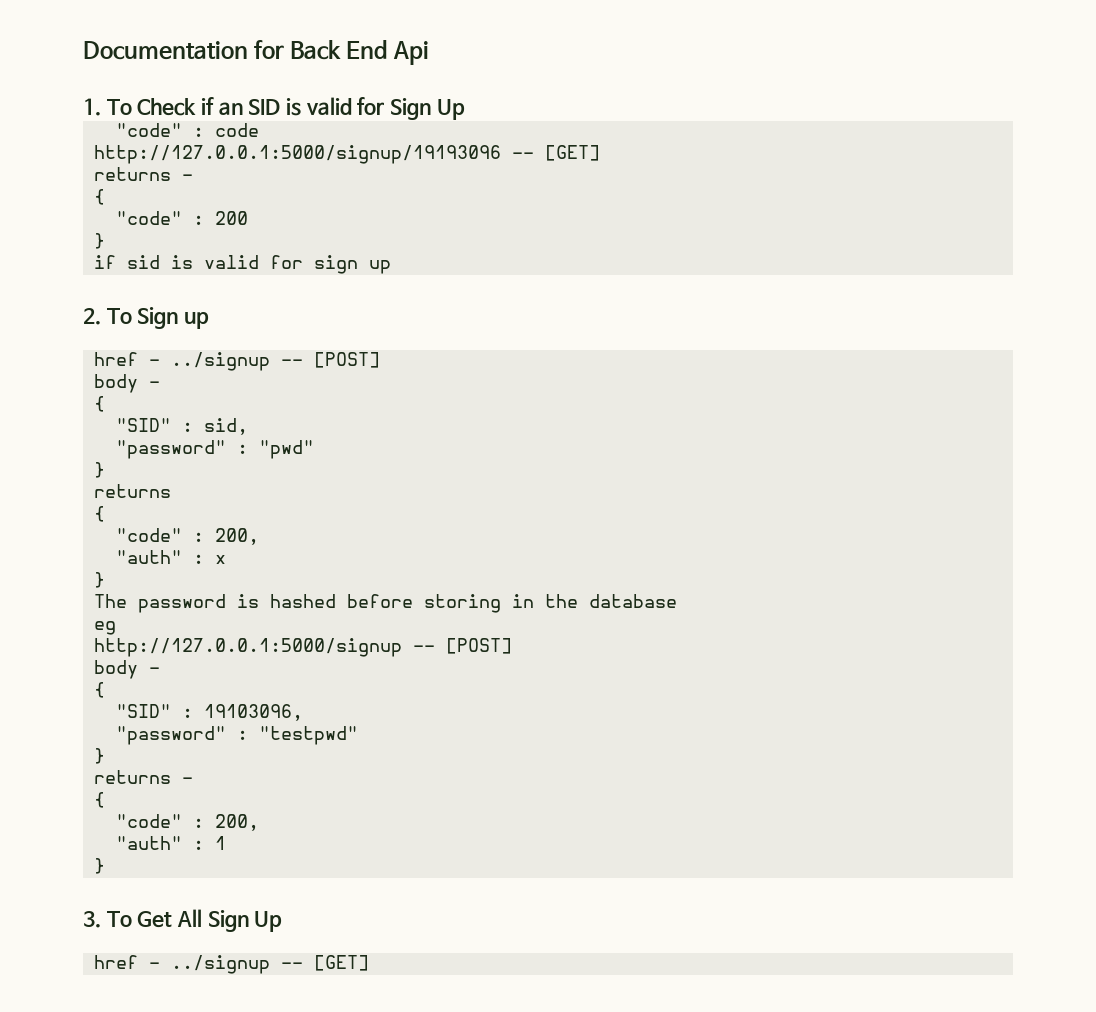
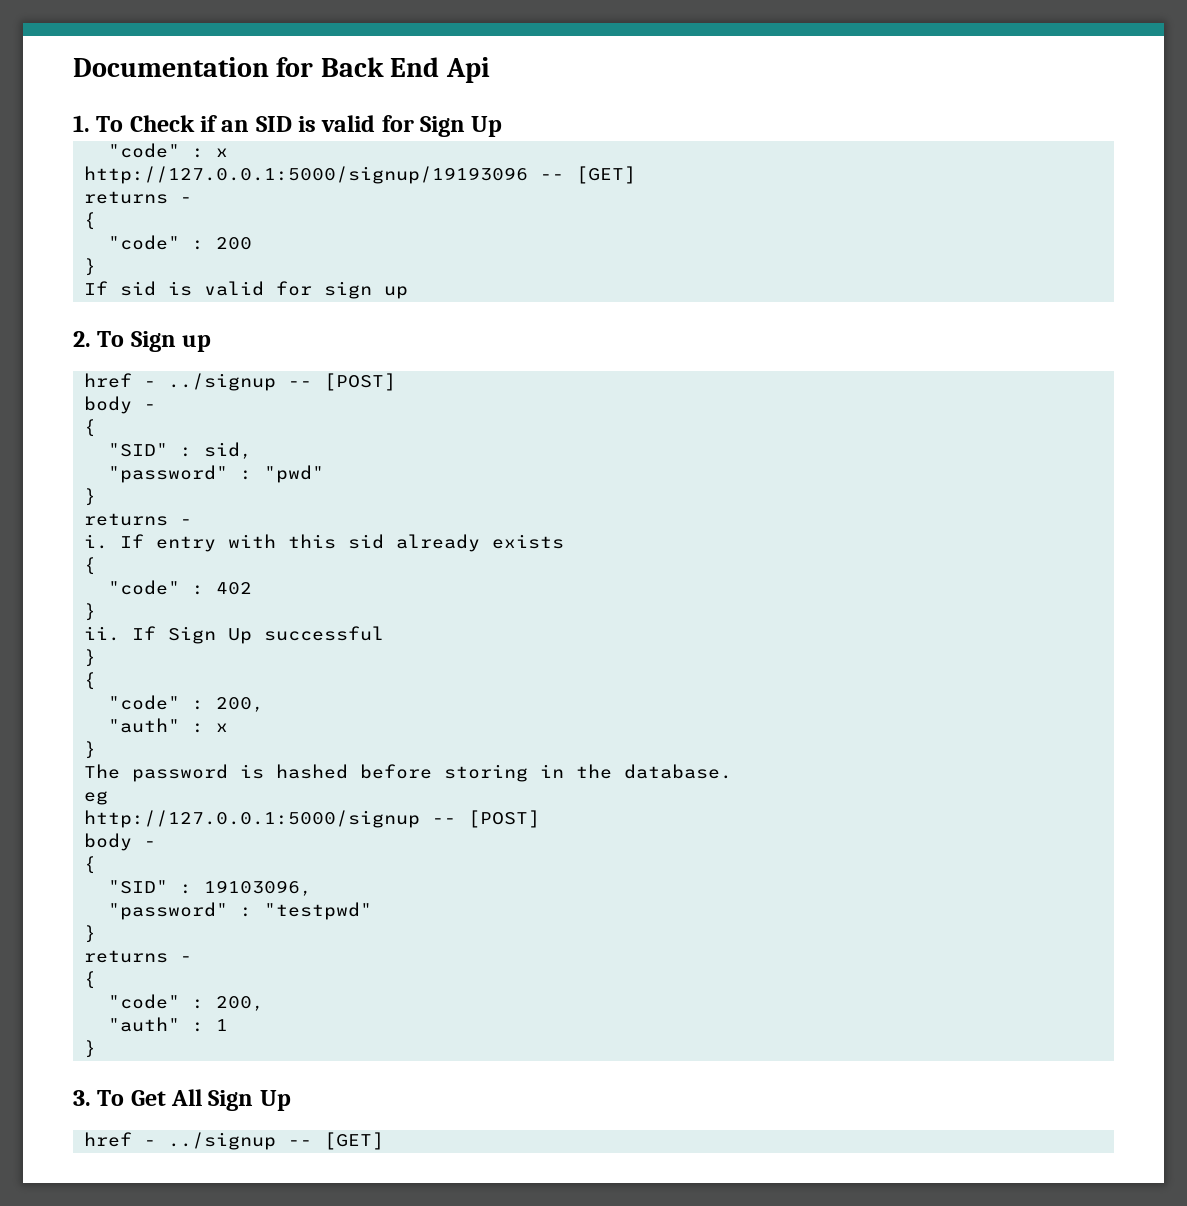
- "code" : code
+ "code" : x
- if sid is valid for sign up
+ If sid is valid for sign up
  "password" : "pwd"
  }
- returns
+ returns -
+ i. If entry with this sid already exists
+ {
+ "code" : 402
+ }
+ ii. If Sign Up successful
+ }
- The password is hashed before storing in the database
+ The password is hashed before storing in the database.

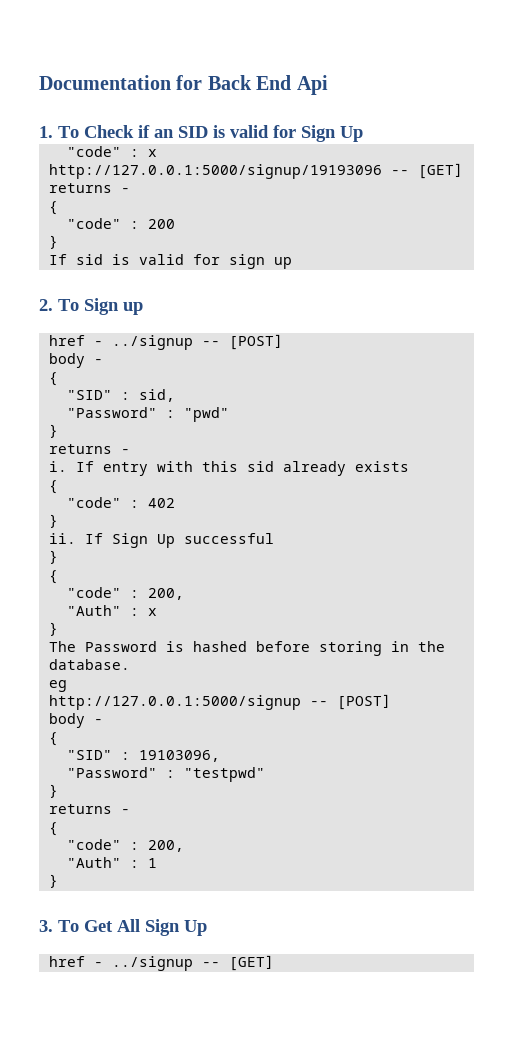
- "password" : "pwd"
+ "Password" : "pwd"
- "auth" : x
+ "Auth" : x
- The password is hashed before storing in the database.
+ The Password is hashed before storing in the database.
- "password" : "testpwd"
+ "Password" : "testpwd"
- "auth" : 1
+ "Auth" : 1

